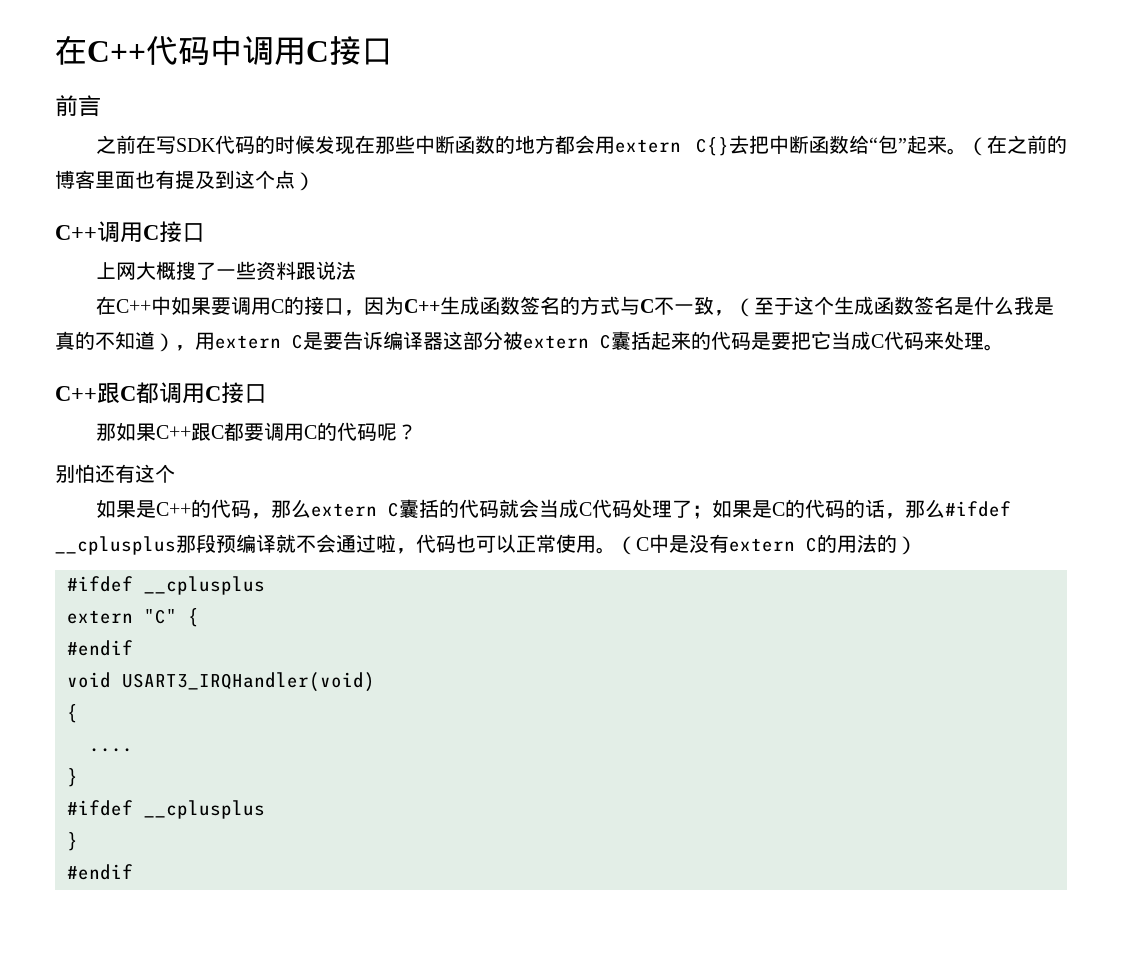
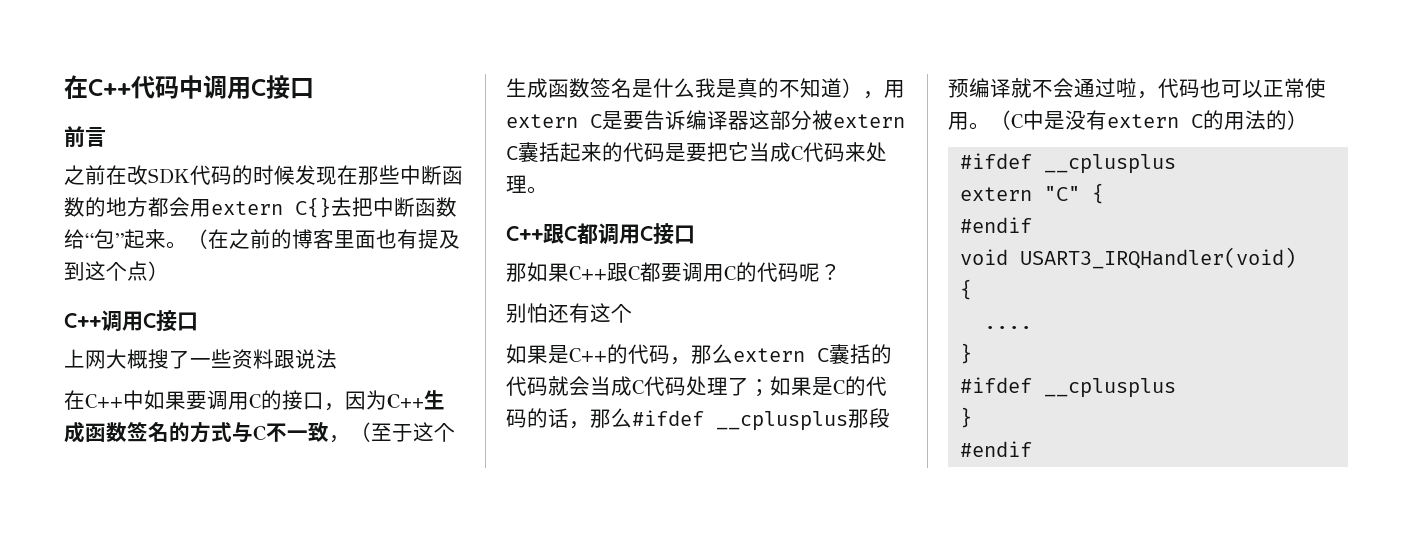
- 之前在写SDK代码的时候发现在那些中断函数的地方都会用extern C{}去把中断函数给“包”起来。
+ 之前在改SDK代码的时候发现在那些中断函数的地方都会用extern C{}去把中断函数给“包”起来。

